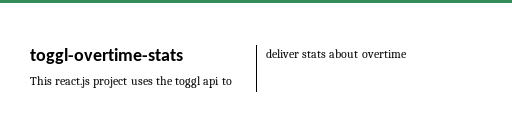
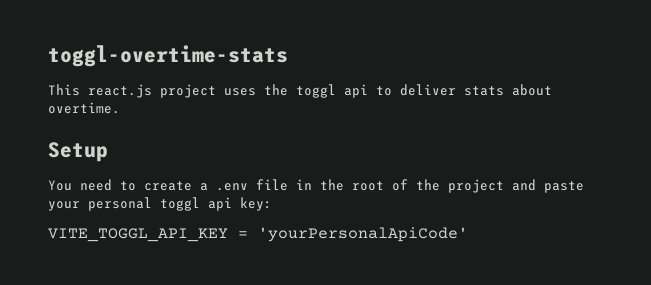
- This react.js project uses the toggl api to deliver stats about overtime
+ This react.js project uses the toggl api to deliver stats about overtime.
+ Setup
+ You need to create a .env file in the root of the project and paste your personal toggl api key:
+ VITE_TOGGL_API_KEY = 'yourPersonalApiCode'

